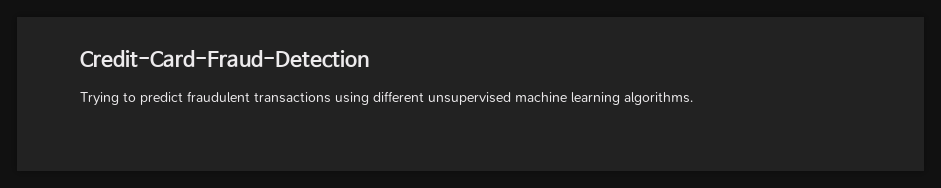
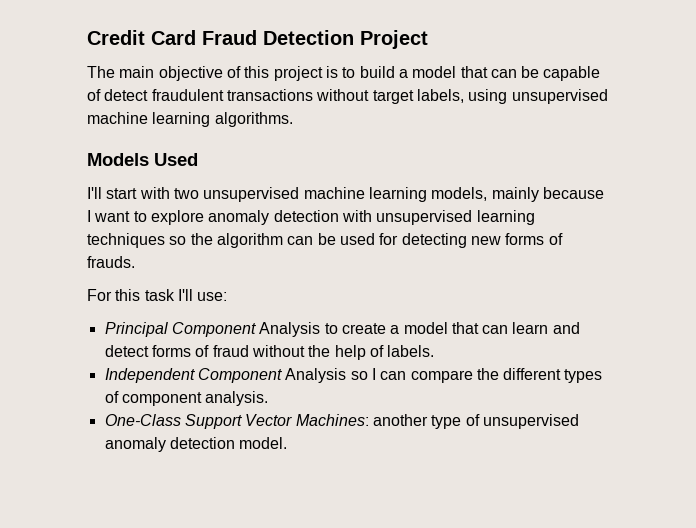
- Credit-Card-Fraud-Detection
- Trying to predict fraudulent transactions using different unsupervised machine learning algorithms.
+ Credit Card Fraud Detection Project
+ The main objective of this project is to build a model that can be capable of detect fraudulent transactions without target labels, using unsupervised machine learning algorithms.
+ Models Used
+ I'll start with two unsupervised machine learning models, mainly because I want to explore anomaly detection with unsupervised learning techniques so the algorithm can be used for detecting new forms of frauds.
+ For this task I'll use:
+ Principal Component Analysis to create a model that can learn and detect forms of fraud without the help of labels.
+ Independent Component Analysis so I can compare the different types of component analysis.
+ One-Class Support Vector Machines: another type of unsupervised anomaly detection model.

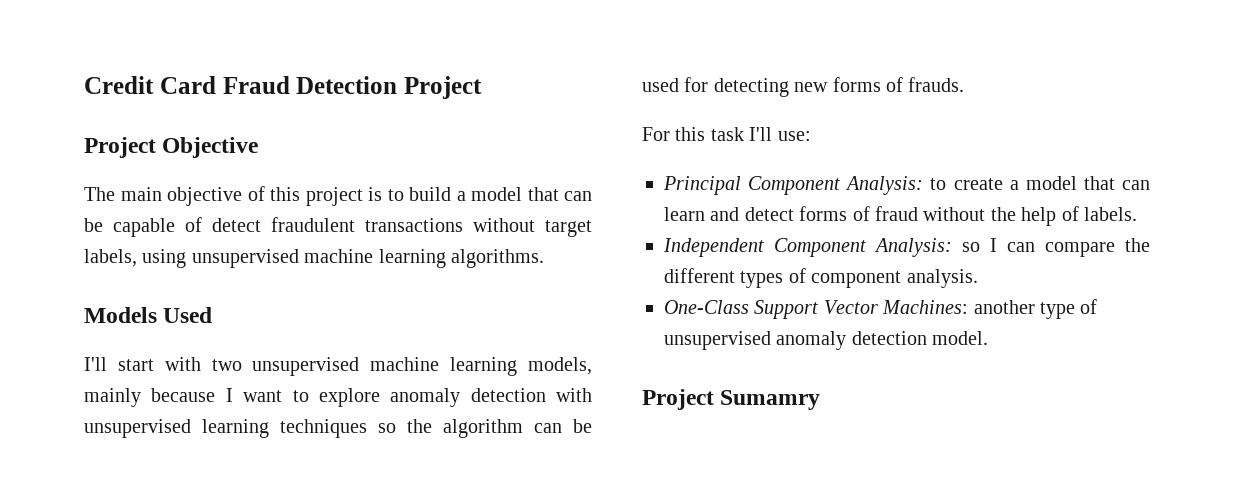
+ Project Objective
- Principal Component Analysis to create a model that can learn and detect forms of fraud without the help of labels.
+ Principal Component Analysis: to create a model that can learn and detect forms of fraud without the help of labels.
- Independent Component Analysis so I can compare the different types of component analysis.
+ Independent Component Analysis: so I can compare the different types of component analysis.
+ Project Sumamry

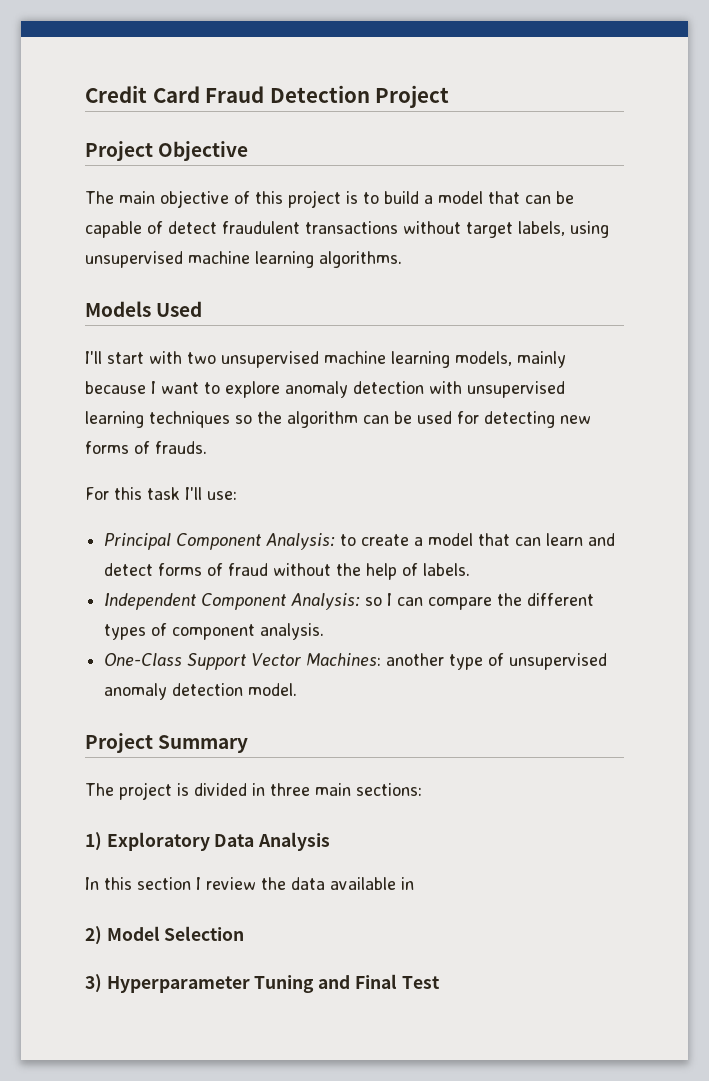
- Project Sumamry
+ Project Summary
+ The project is divided in three main sections:
+ 1) Exploratory Data Analysis
+ In this section I review the data available in
+ 2) Model Selection
+ 3) Hyperparameter Tuning and Final Test

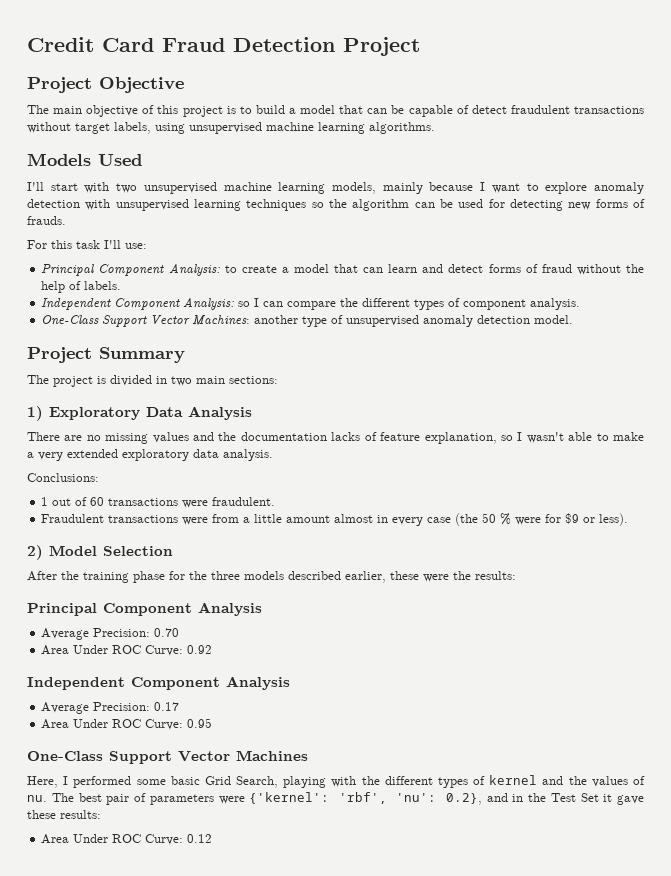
- The project is divided in three main sections:
+ The project is divided in two main sections:
- In this section I review the data available in
+ There are no missing values and the documentation lacks of feature explanation, so I wasn't able to make a very extended exploratory data analysis.
+ Conclusions:
+ 1 out of 60 transactions were fraudulent.
+ Fraudulent transactions were from a little amount almost in every case (the 50 % were for $9 or less).
  2) Model Selection
- 3) Hyperparameter Tuning and Final Test
+ After the training phase for the three models described earlier, these were the results:
+ Principal Component Analysis
+ Average Precision: 0.70
+ Area Under ROC Curve: 0.92
+ Independent Component Analysis
+ Average Precision: 0.17
+ Area Under ROC Curve: 0.95
+ One-Class Support Vector Machines
+ Here, I performed some basic Grid Search, playing with the different types of kernel and the values of nu. The best pair of parameters were {'kernel': 'rbf', 'nu': 0.2}, and in the Test Set it gave these results:
+ Area Under ROC Curve: 0.12

